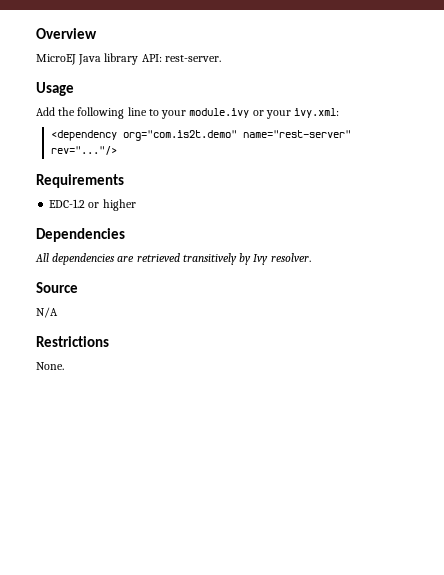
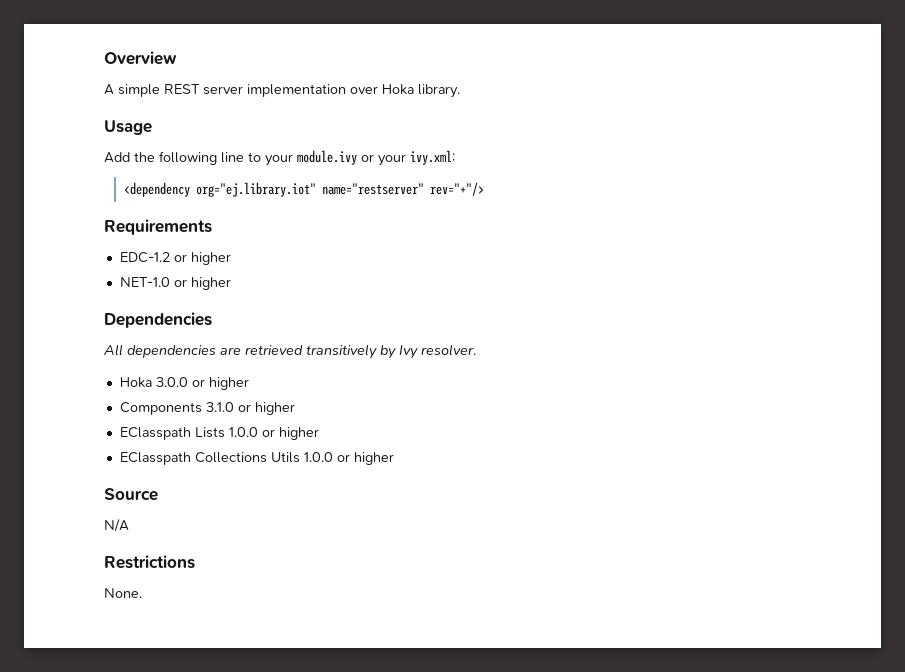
- MicroEJ Java library API: rest-server.
+ A simple REST server implementation over Hoka library.
- <dependency org="com.is2t.demo" name="rest-server" rev="..."/>
+ <dependency org="ej.library.iot" name="restserver" rev="+"/>
+ NET-1.0 or higher
+ Hoka 3.0.0 or higher
+ Components 3.1.0 or higher
+ EClasspath Lists 1.0.0 or higher
+ EClasspath Collections Utils 1.0.0 or higher

